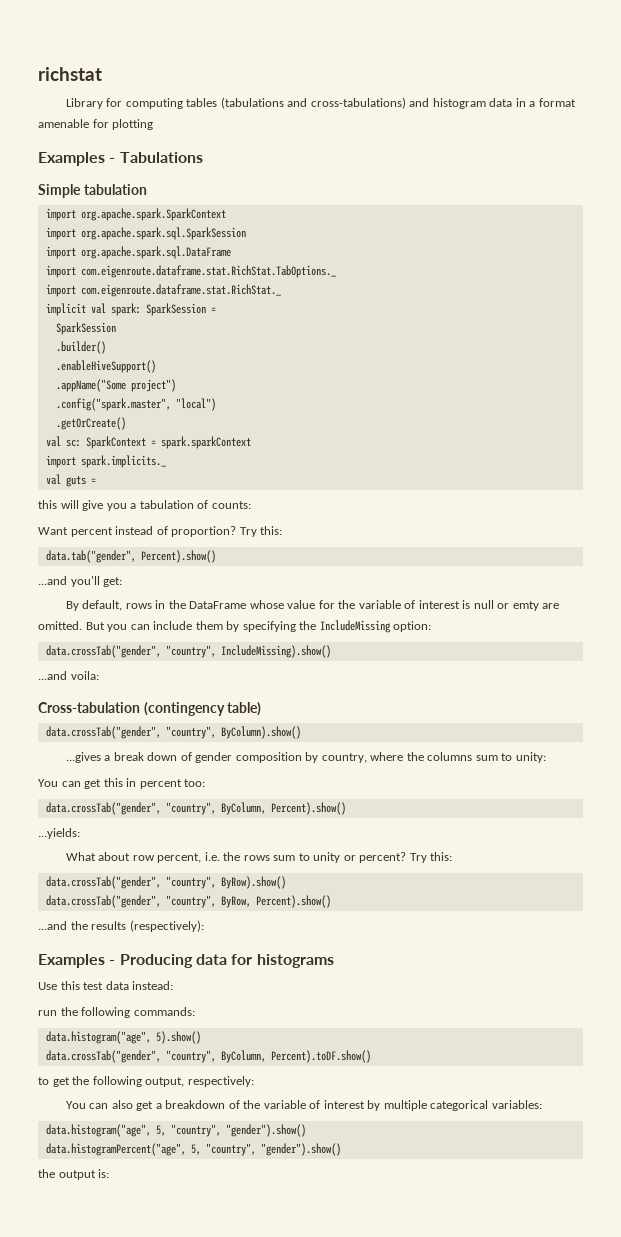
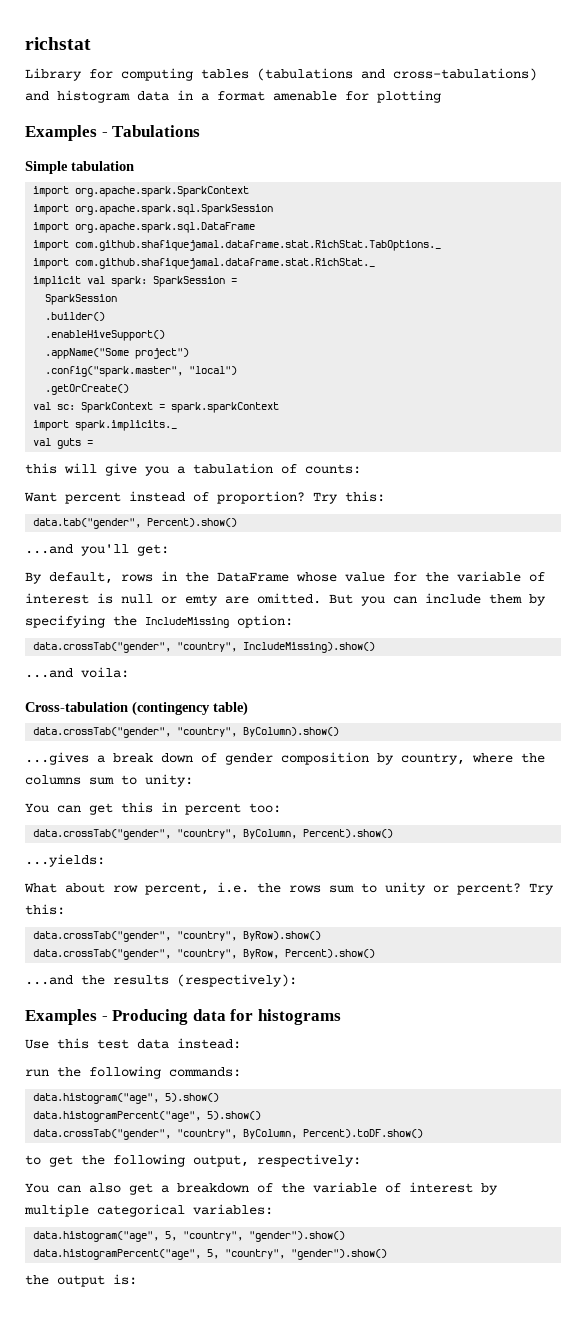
- import com.eigenroute.dataframe.stat.RichStat.TabOptions._
- import com.eigenroute.dataframe.stat.RichStat._
+ import com.github.shafiquejamal.dataframe.stat.RichStat.TabOptions._
+ import com.github.shafiquejamal.dataframe.stat.RichStat._
+ data.histogramPercent("age", 5).show()

